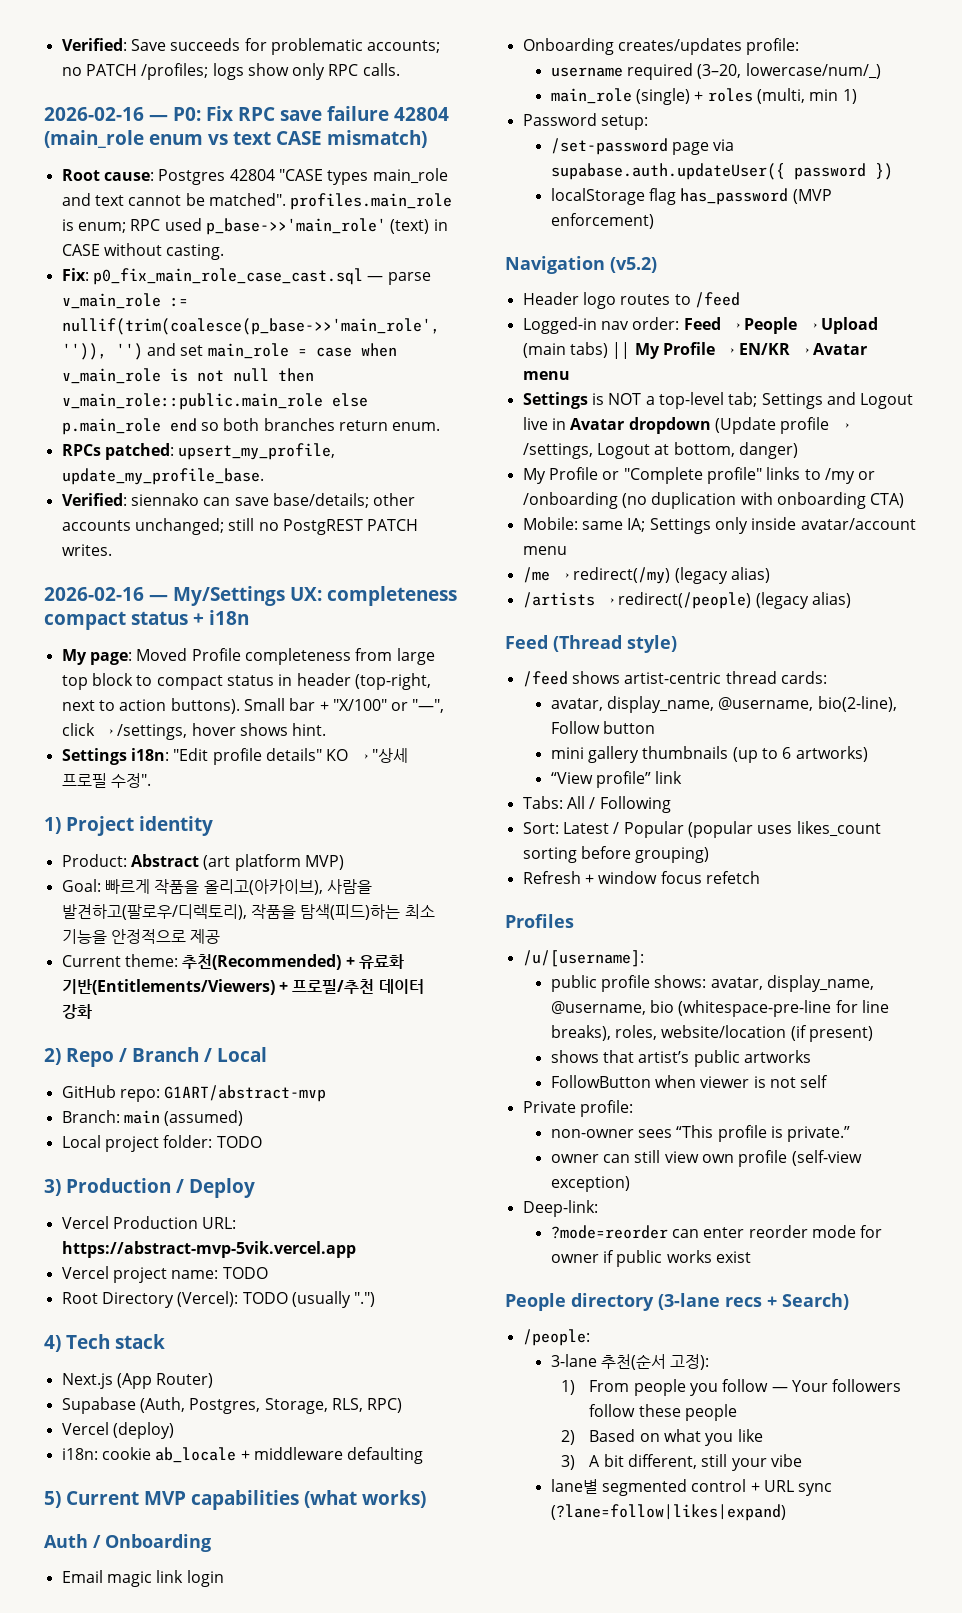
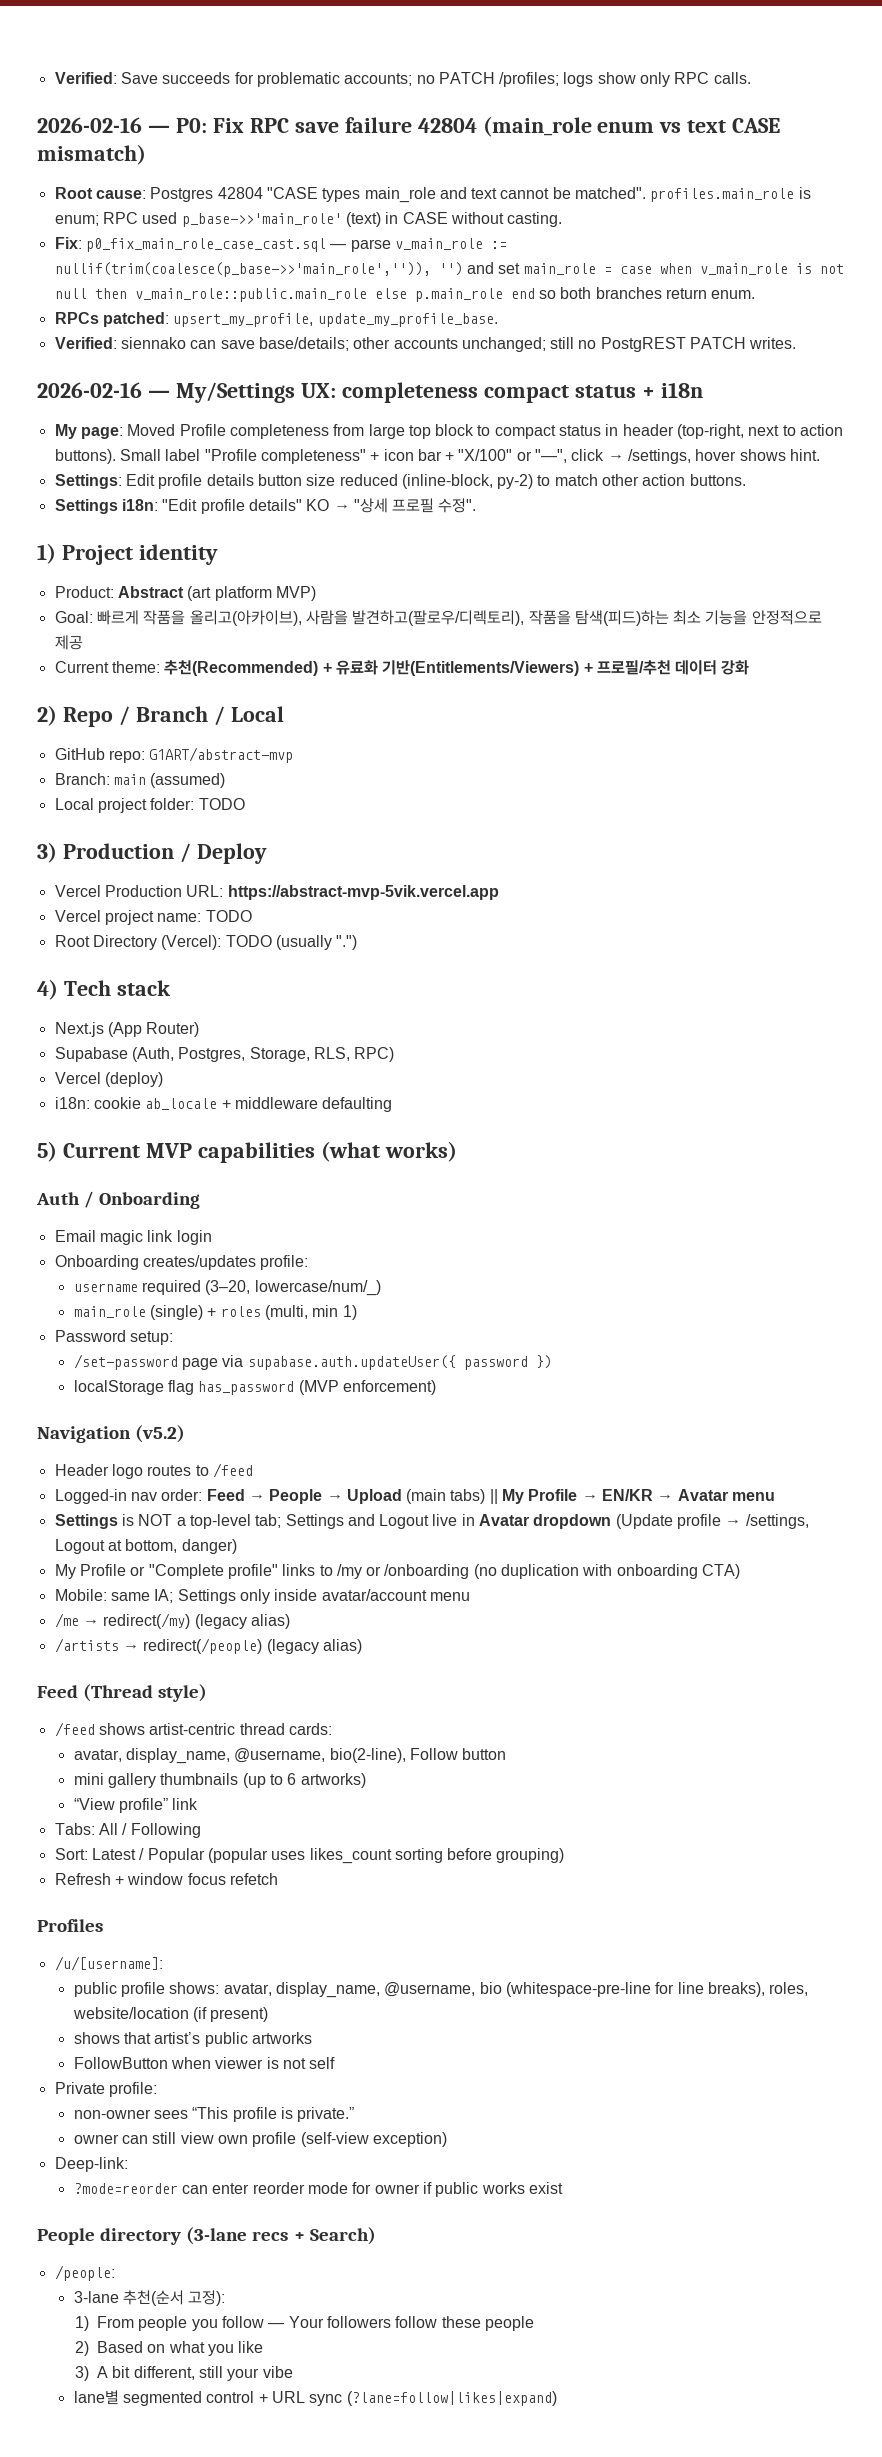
- Small bar + "X/100" or "—", click → /settings, hover shows hint.
+ Small label "Profile completeness" + icon bar + "X/100" or "—", click → /settings, hover shows hint.
+ Settings: Edit profile details button size reduced (inline-block, py-2) to match other action buttons.

